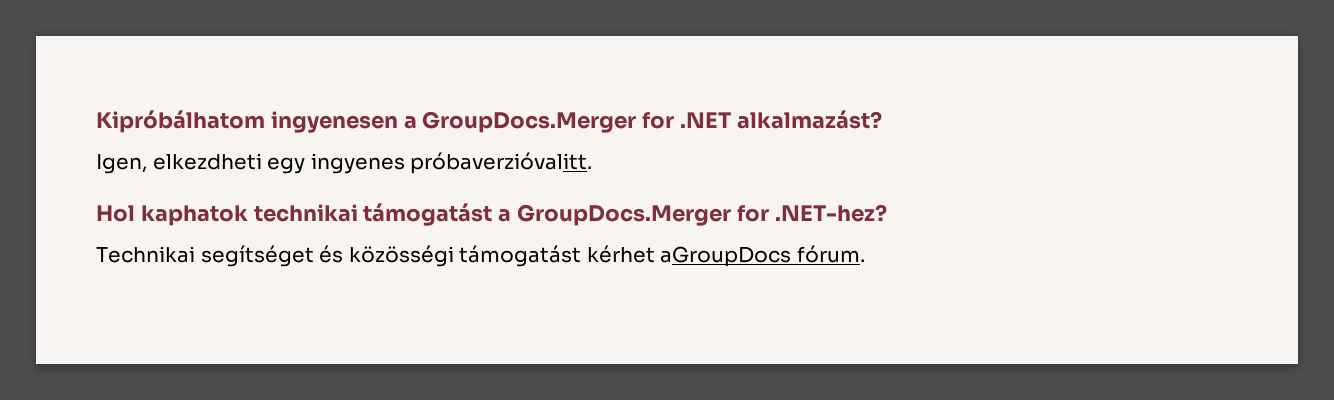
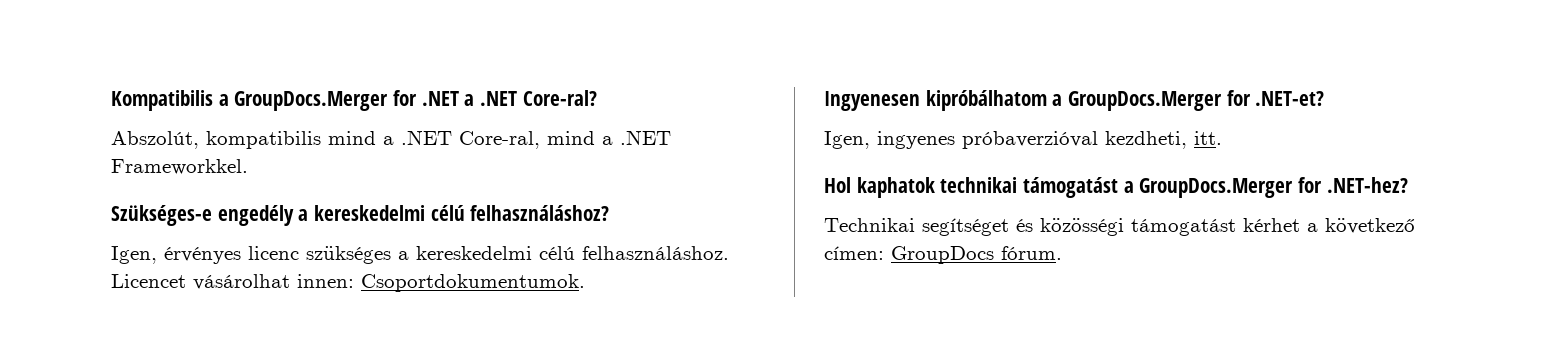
- Kipróbálhatom ingyenesen a GroupDocs.Merger for .NET alkalmazást?
- Igen, elkezdheti egy ingyenes próbaverzióvalitt.
+ Kompatibilis a GroupDocs.Merger for .NET a .NET Core-ral?
+ Abszolút, kompatibilis mind a .NET Core-ral, mind a .NET Frameworkkel.
+ Szükséges-e engedély a kereskedelmi célú felhasználáshoz?
+ Igen, érvényes licenc szükséges a kereskedelmi célú felhasználáshoz. Licencet vásárolhat innen: Csoportdokumentumok.
+ Ingyenesen kipróbálhatom a GroupDocs.Merger for .NET-et?
+ Igen, ingyenes próbaverzióval kezdheti, itt.
- Technikai segítséget és közösségi támogatást kérhet aGroupDocs fórum.
+ Technikai segítséget és közösségi támogatást kérhet a következő címen: GroupDocs fórum.

